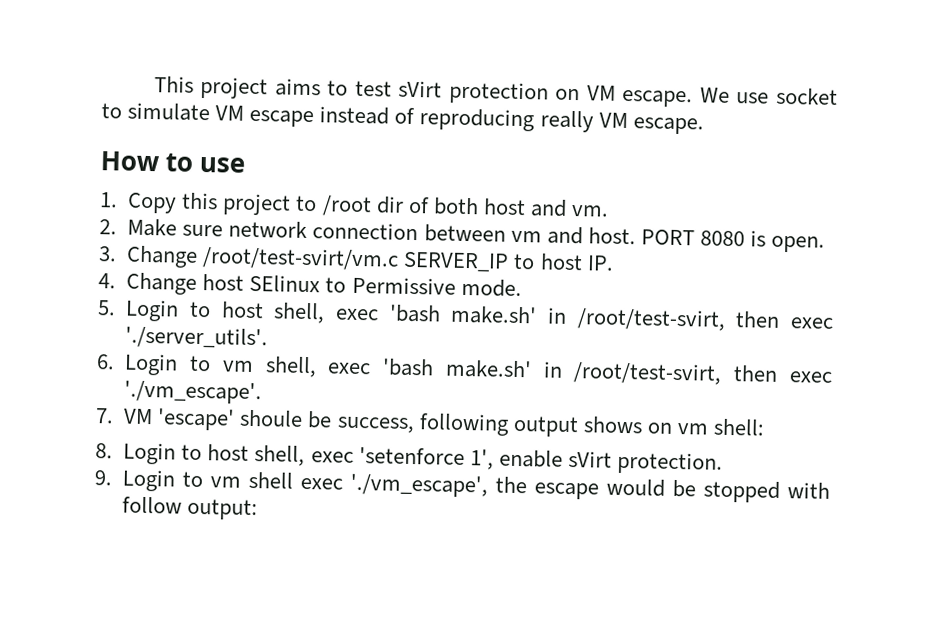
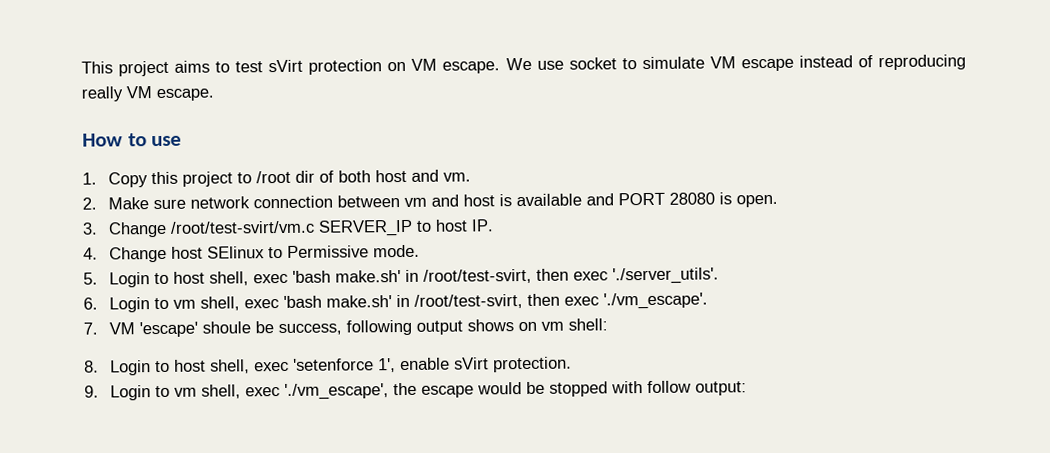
- 2. Make sure network connection between vm and host. PORT 8080 is open.
+ 2. Make sure network connection between vm and host is available and PORT 28080 is open.
- 9. Login to vm shell exec './vm_escape', the escape would be stopped with follow output:
+ 9. Login to vm shell, exec './vm_escape', the escape would be stopped with follow output:

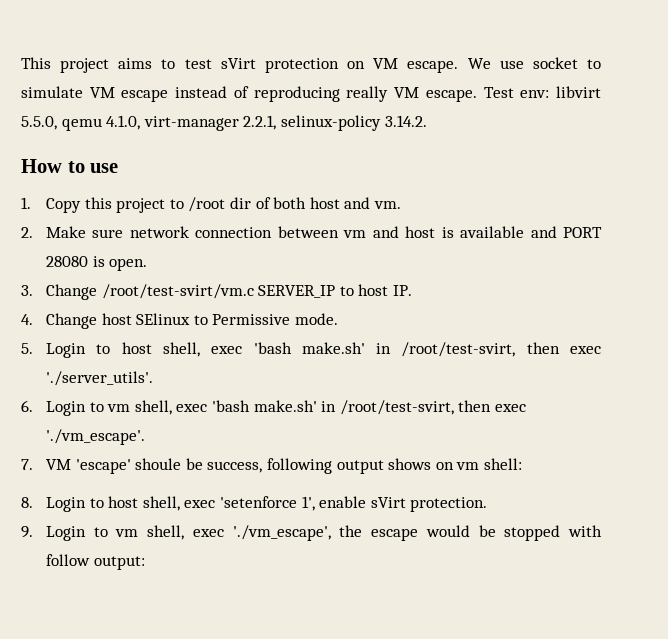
+ Test env: libvirt 5.5.0, qemu 4.1.0, virt-manager 2.2.1, selinux-policy 3.14.2.

